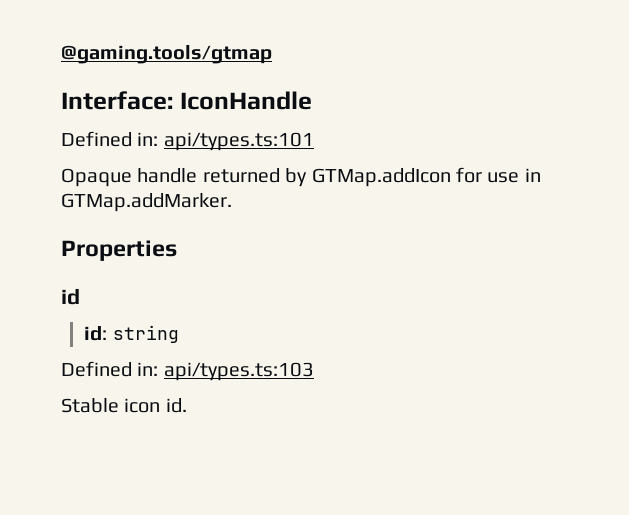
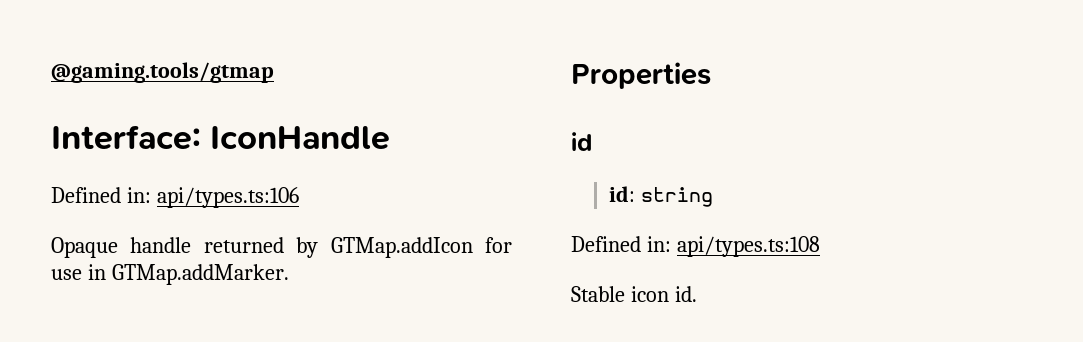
- Defined in: api/types.ts:101
+ Defined in: api/types.ts:106
- Defined in: api/types.ts:103
+ Defined in: api/types.ts:108

